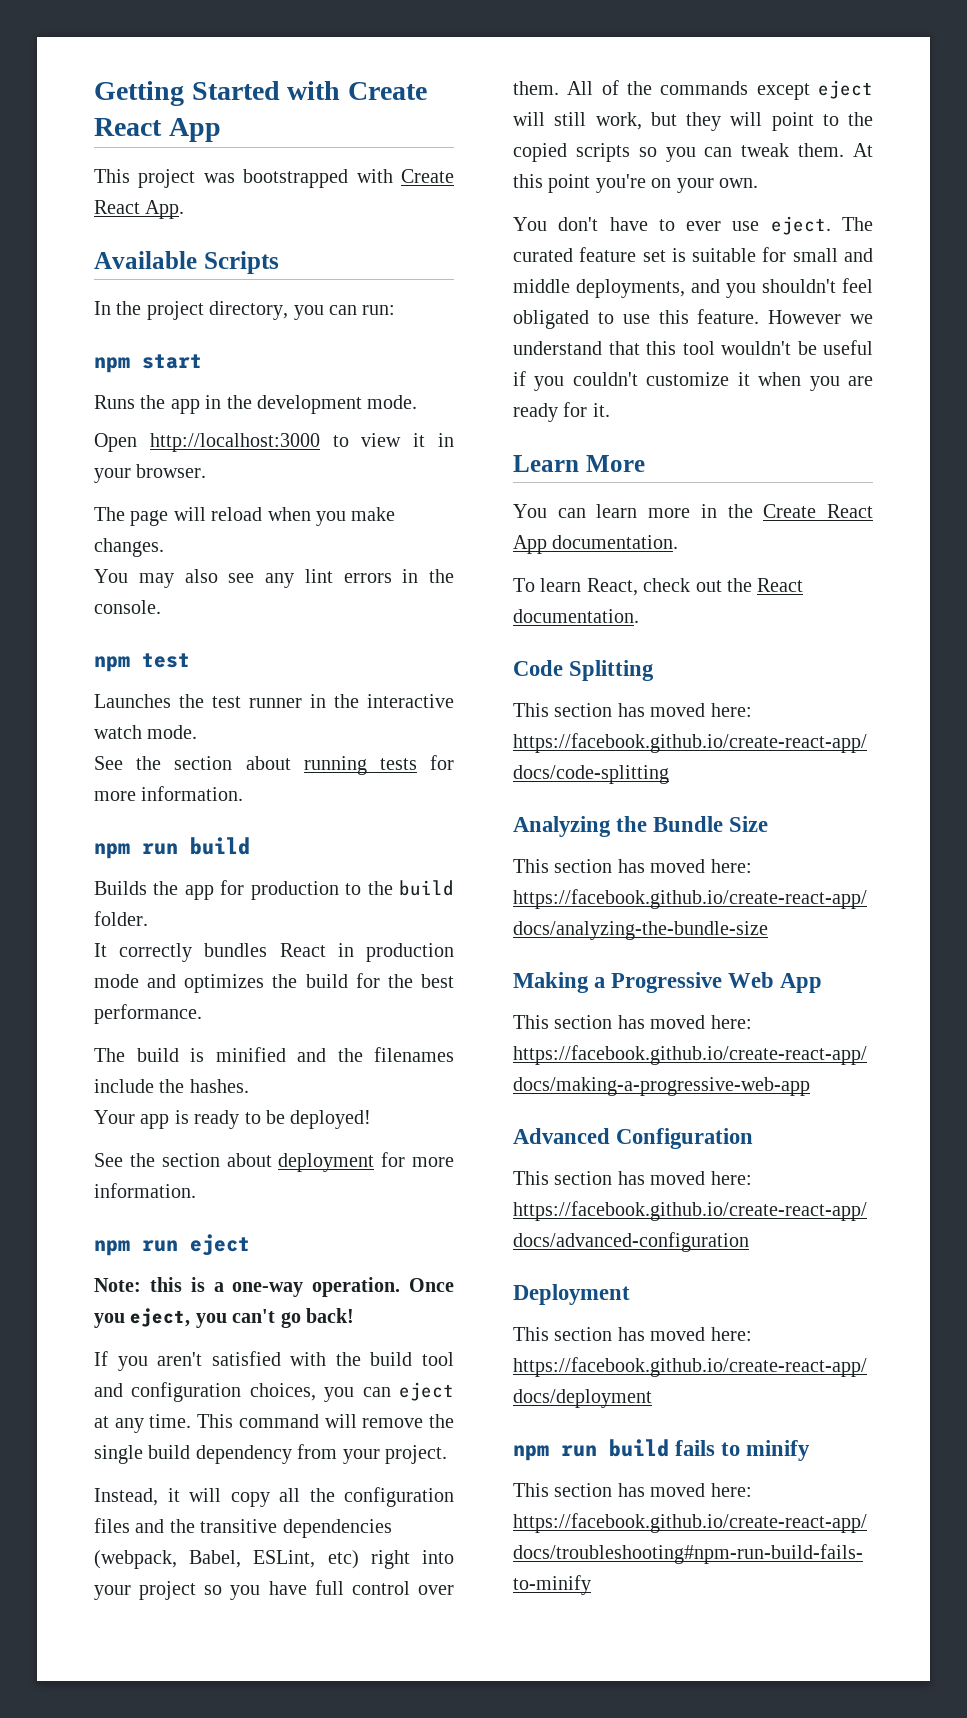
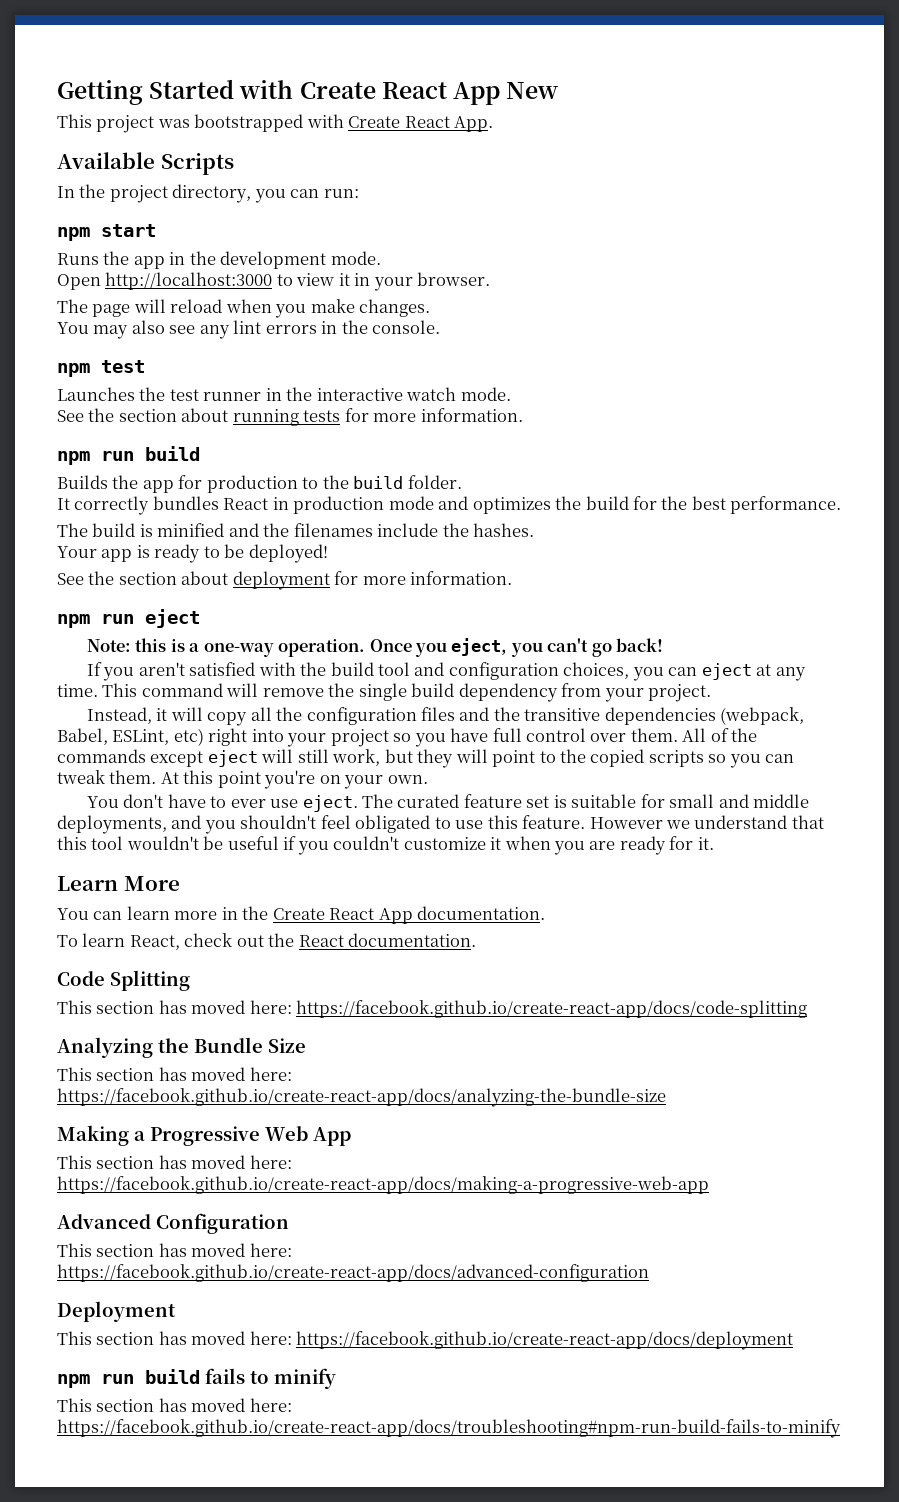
- Getting Started with Create React App
+ Getting Started with Create React App New

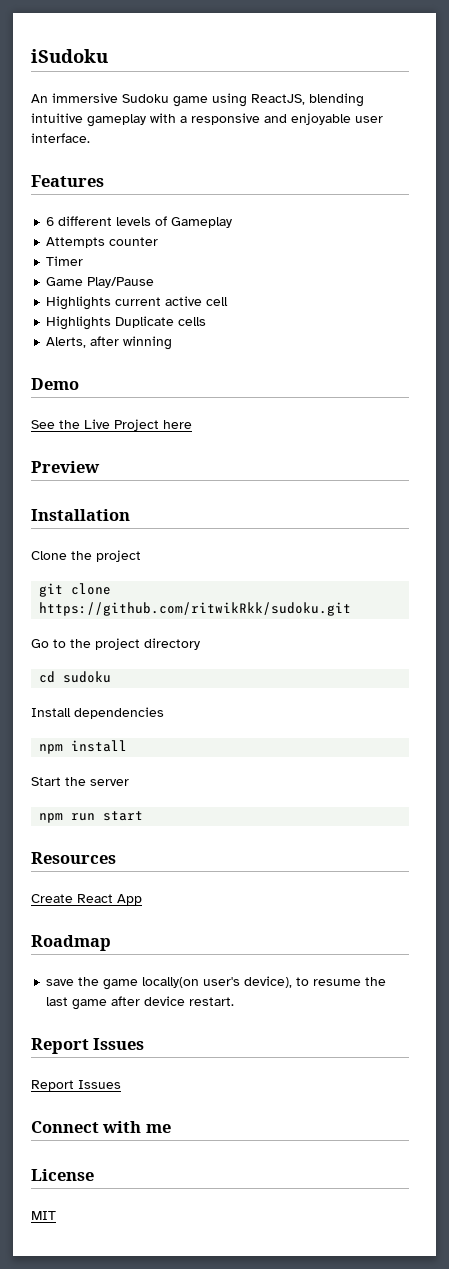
- Getting Started with Create React App New
- This project was bootstrapped with Create React App.
- Available Scripts
- In the project directory, you can run:
- npm start
- Runs the app in the development mode.
- Open http://localhost:3000 to view it in your browser.
- The page will reload when you make changes.
- You may also see any lint errors in the console.
- npm test
- Launches the test runner in the interactive watch mode.
- See the section about running tests for more information.
- npm run build
- Builds the app for production to the build folder.
- It correctly bundles React in production mode and optimizes the build for the best performance.
- The build is minified and the filenames include the hashes.
- Your app is ready to be deployed!
- See the section about deployment for more information.
- npm run eject
- Note: this is a one-way operation. Once you eject, you can't go back!
- If you aren't satisfied with the build tool and configuration choices, you can eject at any time. This command will remove the single build dependency from your project.
- Instead, it will copy all the configuration files and the transitive dependencies (webpack, Babel, ESLint, etc) right into your project so you have full control over them. All of the commands except eject will still work, but they will point to the copied scripts so you can tweak them. At this point you're on your own.
- You don't have to ever use eject. The curated feature set is suitable for small and middle deployments, and you shouldn't feel obligated to use this feature. However we understand that this tool wouldn't be useful if you couldn't customize it when you are ready for it.
- Learn More
- You can learn more in the Create React App documentation.
- To learn React, check out the React documentation.
- Code Splitting
- This section has moved here: https://facebook.github.io/create-react-app/docs/code-splitting
- Analyzing the Bundle Size
- This section has moved here: https://facebook.github.io/create-react-app/docs/analyzing-the-bundle-size
- Making a Progressive Web App
- This section has moved here: https://facebook.github.io/create-react-app/docs/making-a-progressive-web-app
- Advanced Configuration
- This section has moved here: https://facebook.github.io/create-react-app/docs/advanced-configuration
- Deployment
- This section has moved here: https://facebook.github.io/create-react-app/docs/deployment
- npm run build fails to minify
- This section has moved here: https://facebook.github.io/create-react-app/docs/troubleshooting#npm-run-build-fails-to-minify
+ iSudoku
+ An immersive Sudoku game using ReactJS, blending intuitive gameplay with a responsive and enjoyable user interface.
+ Features
+ 6 different levels of Gameplay
+ Attempts counter
+ Timer
+ Game Play/Pause
+ Highlights current active cell
+ Highlights Duplicate cells
+ Alerts, after winning
+ Demo
+ See the Live Project here
+ Preview
+ Installation
+ Clone the project
+ git clone https://github.com/ritwikRkk/sudoku.git
+ Go to the project directory
+ cd sudoku
+ Install dependencies
+ npm install
+ Start the server
+ npm run start
+ Resources
+ Create React App
+ Roadmap
+ save the game locally(on user's device), to resume the last game after device restart.
+ Report Issues
+ Report Issues
+ Connect with me
+ License
+ MIT

